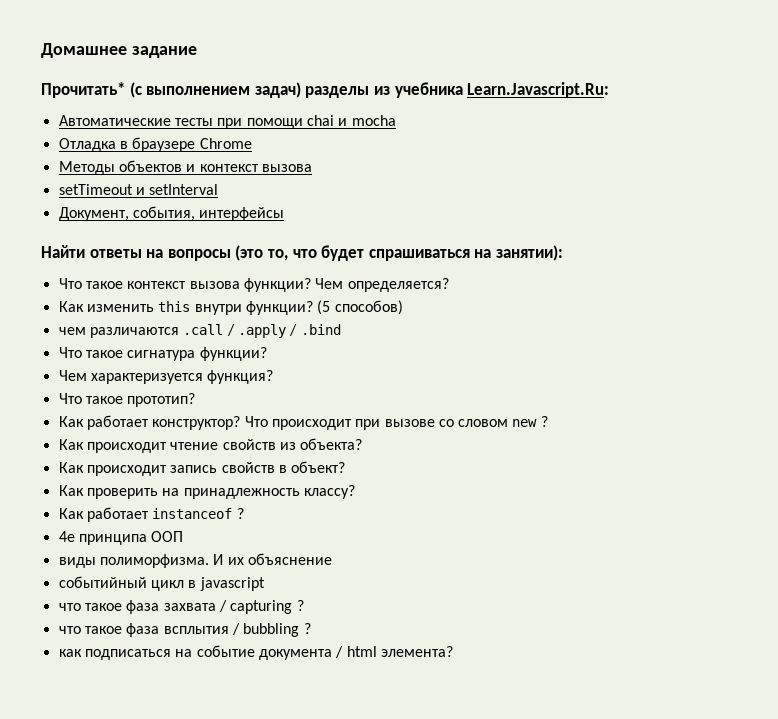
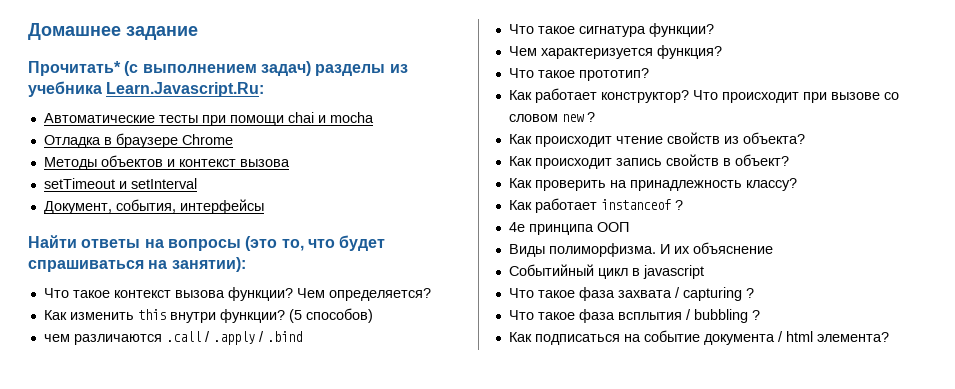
- виды полиморфизма.
+ Виды полиморфизма.
- событийный цикл в javascript
+ Событийный цикл в javascript
- что такое фаза захвата / capturing ?
+ Что такое фаза захвата / capturing ?
- что такое фаза всплытия / bubbling ?
+ Что такое фаза всплытия / bubbling ?
- как подписаться на событие документа / html элемента?
+ Как подписаться на событие документа / html элемента?

